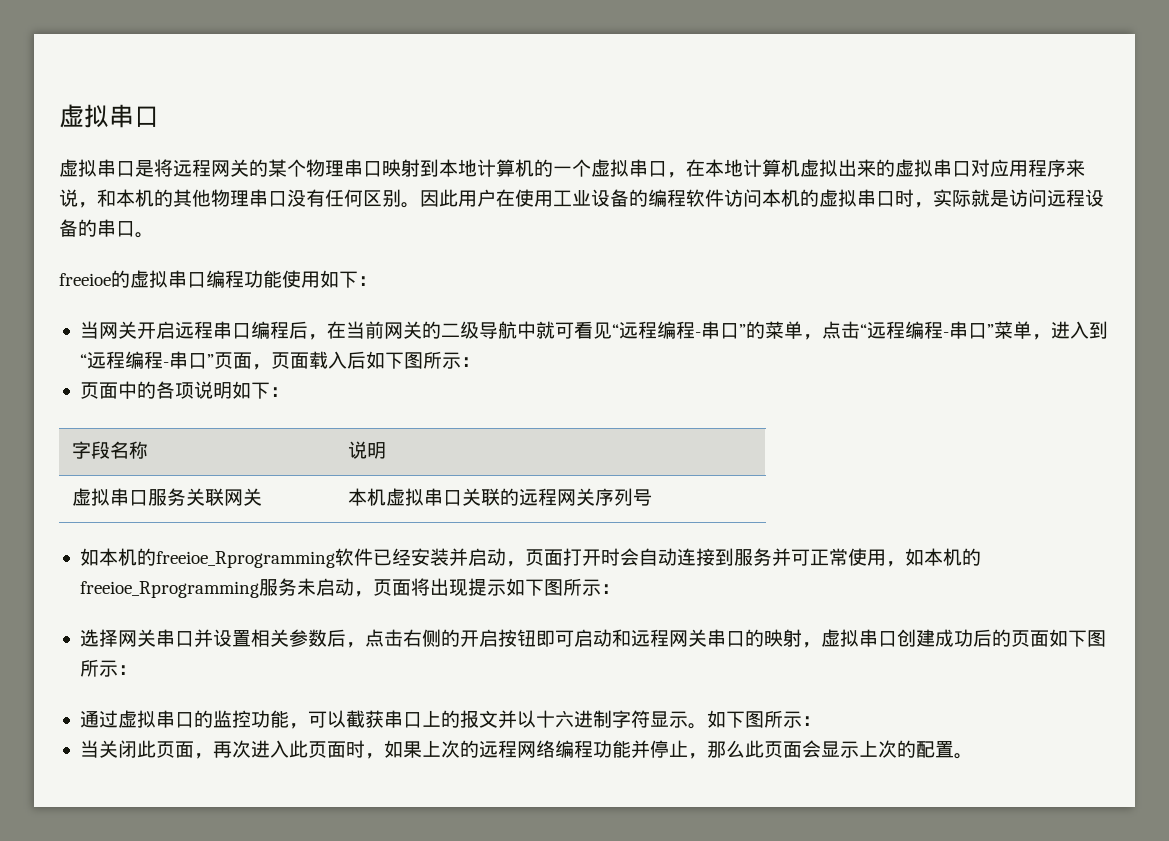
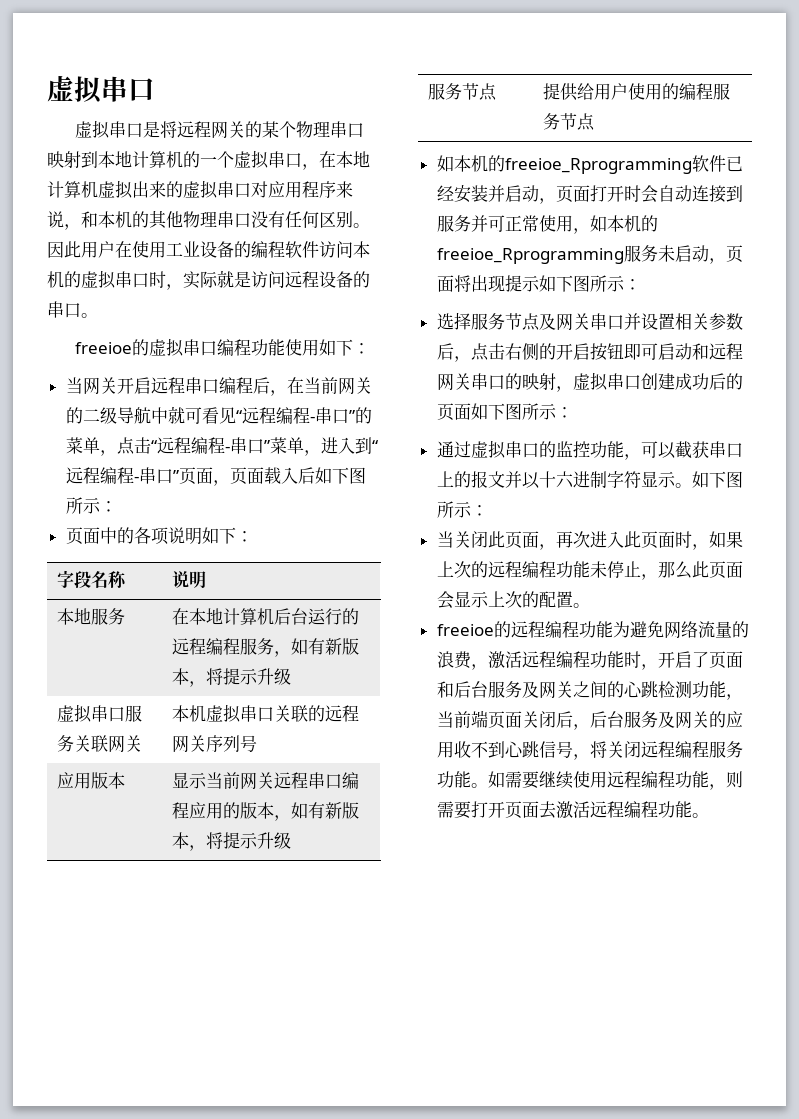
+ 本地服务 | 在本地计算机后台运行的远程编程服务，如有新版本，将提示升级
+ 应用版本 | 显示当前网关远程串口编程应用的版本，如有新版本，将提示升级
+ 服务节点 | 提供给用户使用的编程服务节点
- 选择网关串口并设置相关参数后，点击右侧的开启按钮即可启动和远程网关串口的映射，虚拟串口创建成功后的页面如下图所示：
+ 选择服务节点及网关串口并设置相关参数后，点击右侧的开启按钮即可启动和远程网关串口的映射，虚拟串口创建成功后的页面如下图所示：
- 当关闭此页面，再次进入此页面时，如果上次的远程网络编程功能并停止，那么此页面会显示上次的配置。
+ 当关闭此页面，再次进入此页面时，如果上次的远程编程功能未停止，那么此页面会显示上次的配置。
+ freeioe的远程编程功能为避免网络流量的浪费，激活远程编程功能时，开启了页面和后台服务及网关之间的心跳检测功能，当前端页面关闭后，后台服务及网关的应用收不到心跳信号，将关闭远程编程服务功能。如需要继续使用远程编程功能，则需要打开页面去激活远程编程功能。

